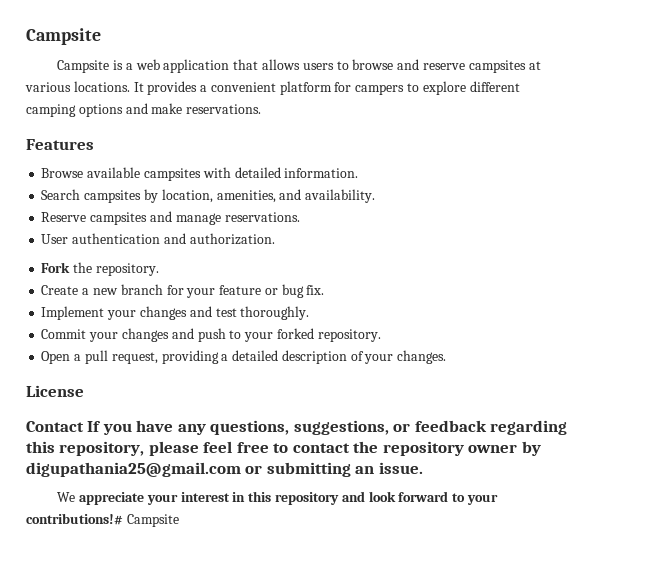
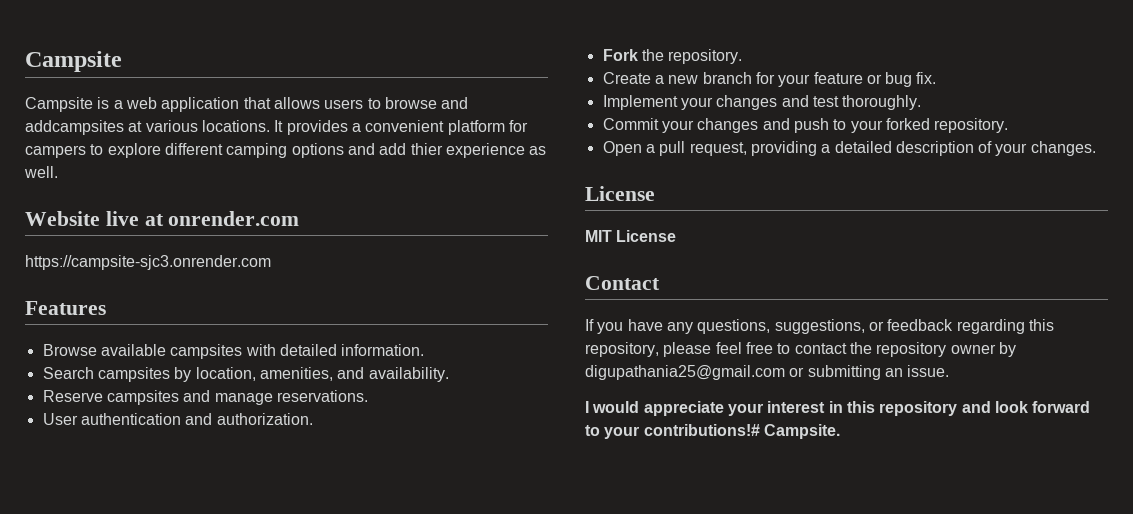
- Campsite is a web application that allows users to browse and reserve campsites at various locations.
+ Campsite is a web application that allows users to browse and addcampsites at various locations.
- It provides a convenient platform for campers to explore different camping options and make reservations.
+ It provides a convenient platform for campers to explore different camping options and add thier experience as well.
+ Website live at onrender.com
+ https://campsite-sjc3.onrender.com
+ MIT License
- Contact If you have any questions, suggestions, or feedback regarding this repository, please feel free to contact the repository owner by digupathania25@gmail.com or submitting an issue.
+ Contact
+ If you have any questions, suggestions, or feedback regarding this repository, please feel free to contact the repository owner by digupathania25@gmail.com or submitting an issue.
- We appreciate your interest in this repository and look forward to your contributions!# Campsite
+ I would appreciate your interest in this repository and look forward to your contributions!# Campsite.

